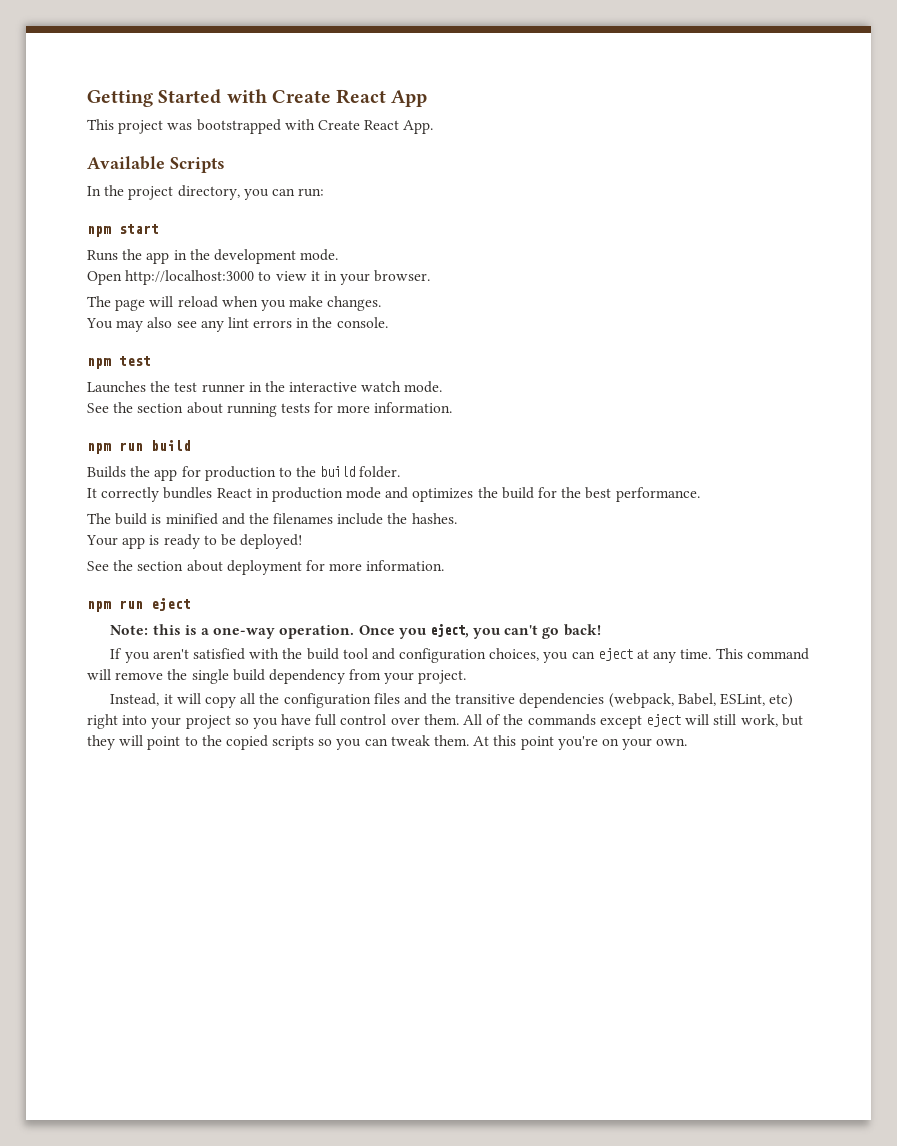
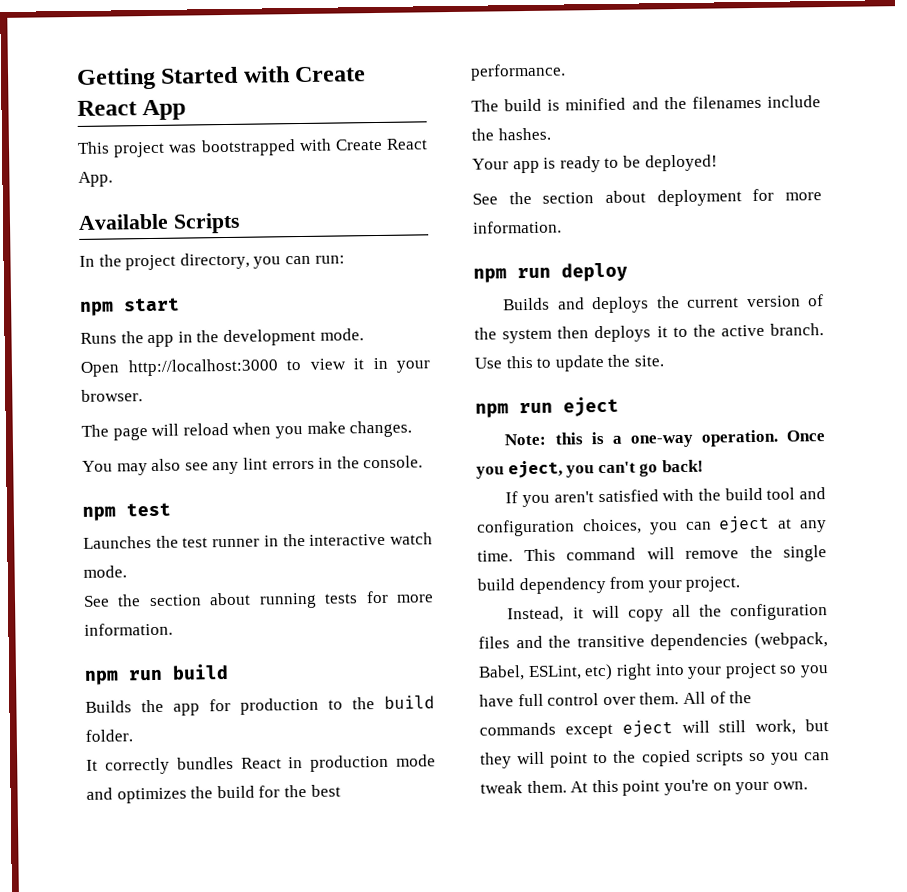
+ npm run deploy
+ Builds and deploys the current version of the system then deploys it to the active branch. Use this to update the site.

